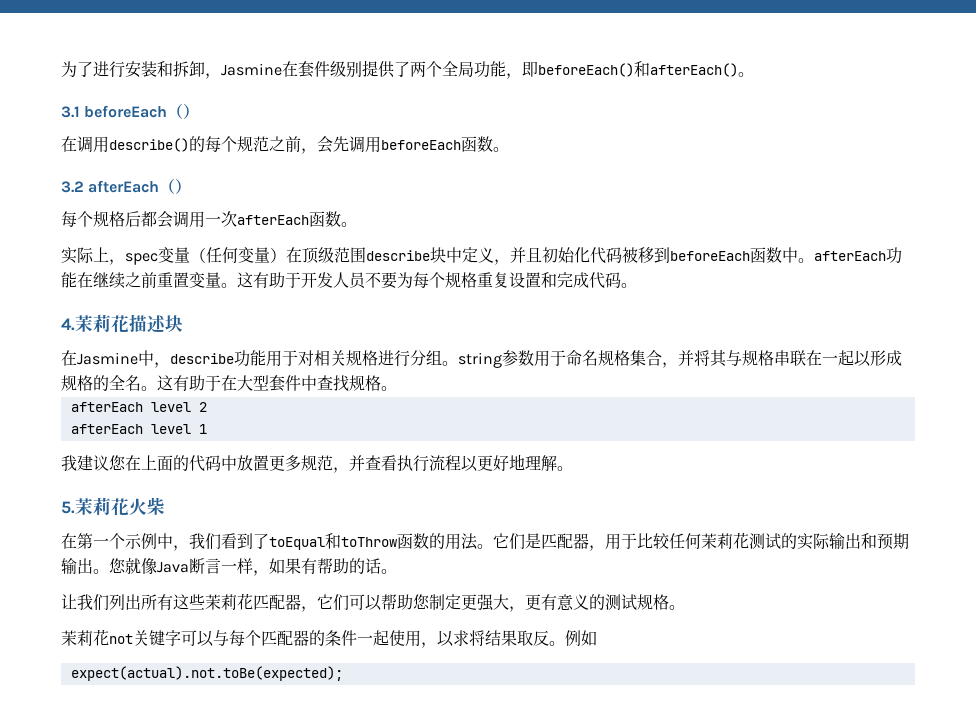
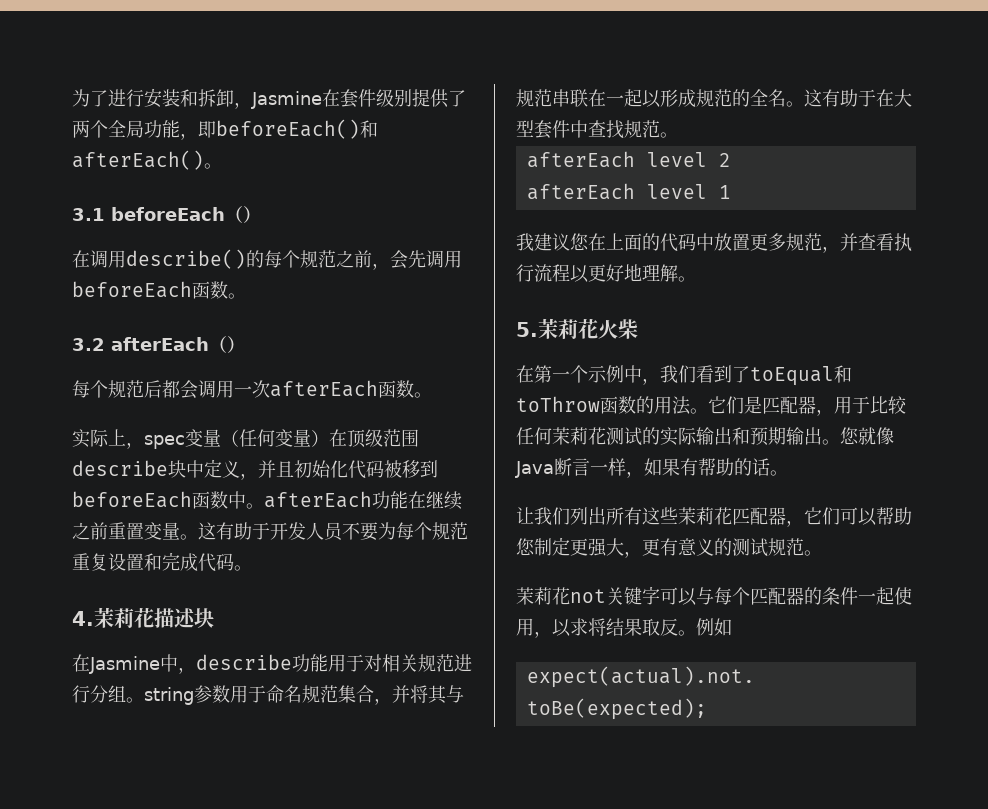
- 每个规格后都会调用一次afterEach函数。
+ 每个规范后都会调用一次afterEach函数。
- 这有助于开发人员不要为每个规格重复设置和完成代码。
+ 这有助于开发人员不要为每个规范重复设置和完成代码。
- 在Jasmine中，describe功能用于对相关规格进行分组。string参数用于命名规格集合，并将其与规格串联在一起以形成规格的全名。
+ 在Jasmine中，describe功能用于对相关规范进行分组。string参数用于命名规范集合，并将其与规范串联在一起以形成规范的全名。
- 这有助于在大型套件中查找规格。
+ 这有助于在大型套件中查找规范。
- 让我们列出所有这些茉莉花匹配器，它们可以帮助您制定更强大，更有意义的测试规格。
+ 让我们列出所有这些茉莉花匹配器，它们可以帮助您制定更强大，更有意义的测试规范。

